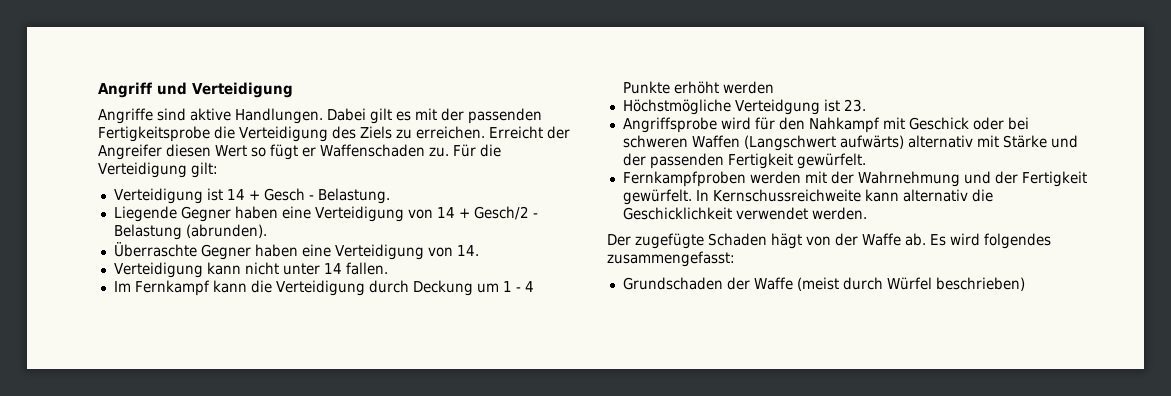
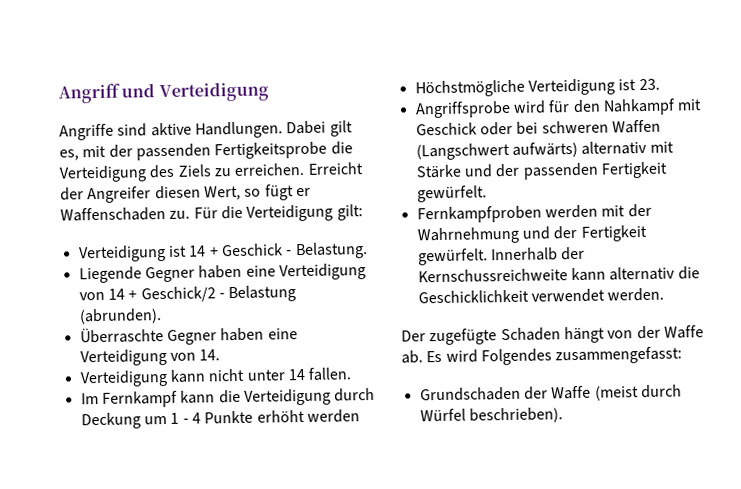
- Dabei gilt es mit der passenden Fertigkeitsprobe die Verteidigung des Ziels zu erreichen.
+ Dabei gilt es, mit der passenden Fertigkeitsprobe die Verteidigung des Ziels zu erreichen.
- Erreicht der Angreifer diesen Wert so fügt er Waffenschaden zu.
+ Erreicht der Angreifer diesen Wert, so fügt er Waffenschaden zu.
- Verteidigung ist 14 + Gesch - Belastung.
+ Verteidigung ist 14 + Geschick - Belastung.
- Liegende Gegner haben eine Verteidigung von 14 + Gesch/2 - Belastung (abrunden).
+ Liegende Gegner haben eine Verteidigung von 14 + Geschick/2 - Belastung (abrunden).
- Höchstmögliche Verteidgung ist 23.
+ Höchstmögliche Verteidigung ist 23.
- In Kernschussreichweite kann alternativ die Geschicklichkeit verwendet werden.
+ Innerhalb der Kernschussreichweite kann alternativ die Geschicklichkeit verwendet werden.
- Der zugefügte Schaden hägt von der Waffe ab.
+ Der zugefügte Schaden hängt von der Waffe ab.
- Es wird folgendes zusammengefasst:
+ Es wird Folgendes zusammengefasst:
- Grundschaden der Waffe (meist durch Würfel beschrieben)
+ Grundschaden der Waffe (meist durch Würfel beschrieben).

